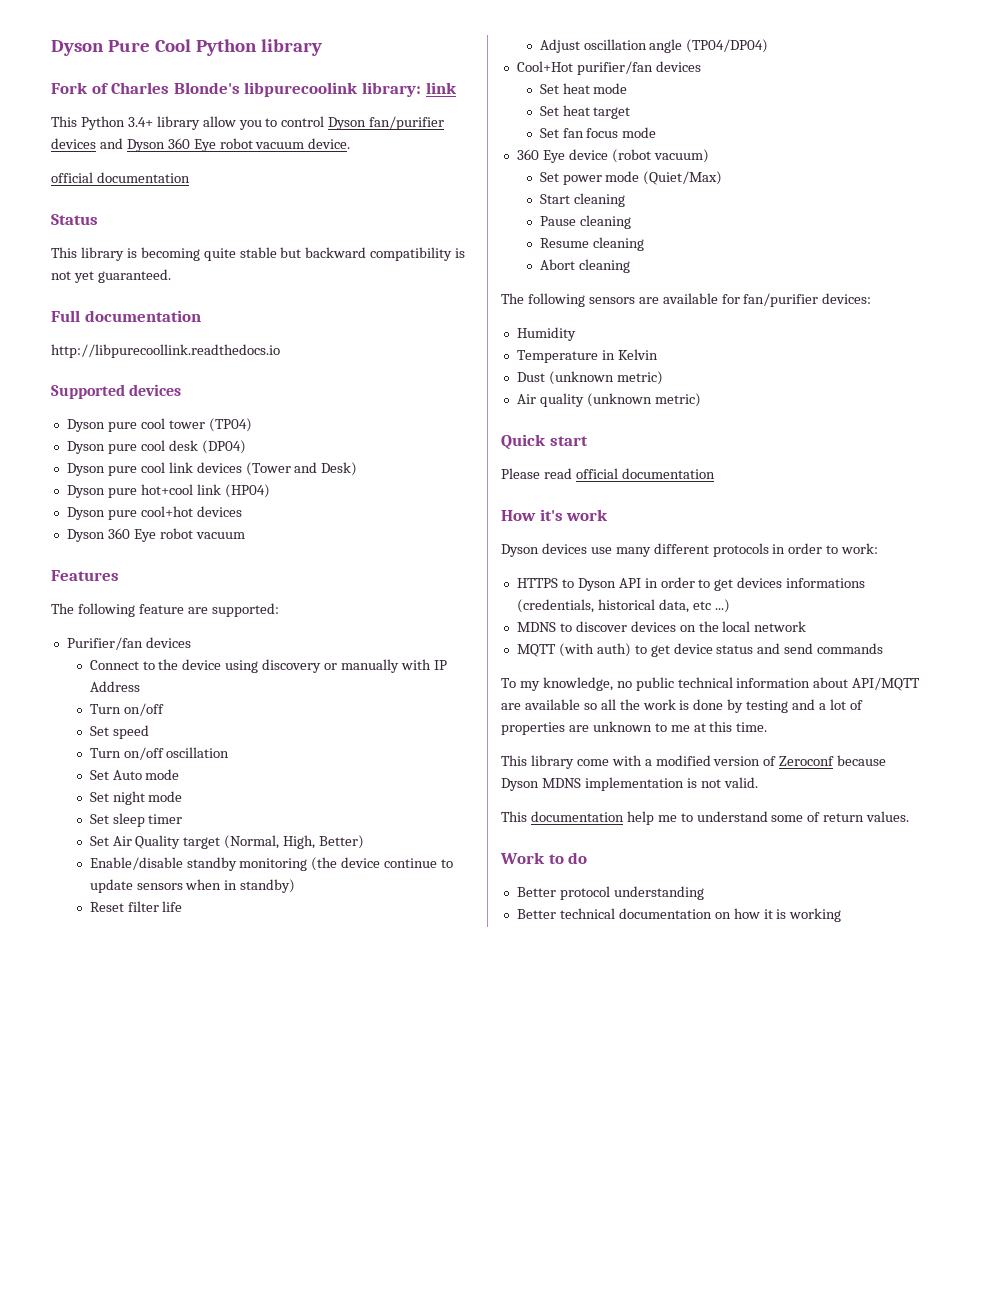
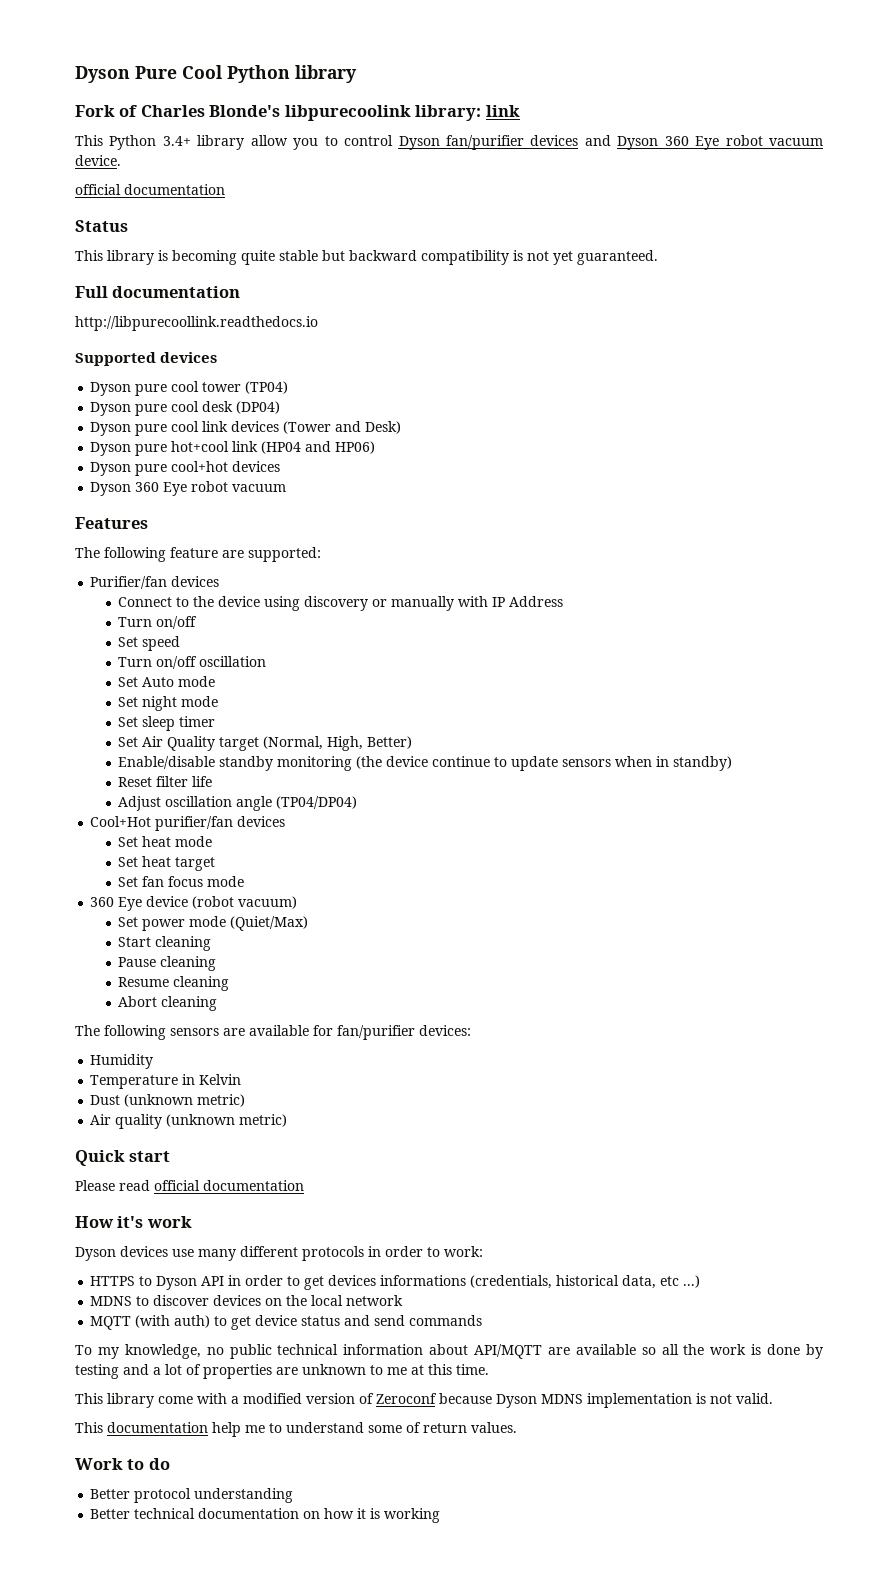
- Dyson pure hot+cool link (HP04)
+ Dyson pure hot+cool link (HP04 and HP06)

